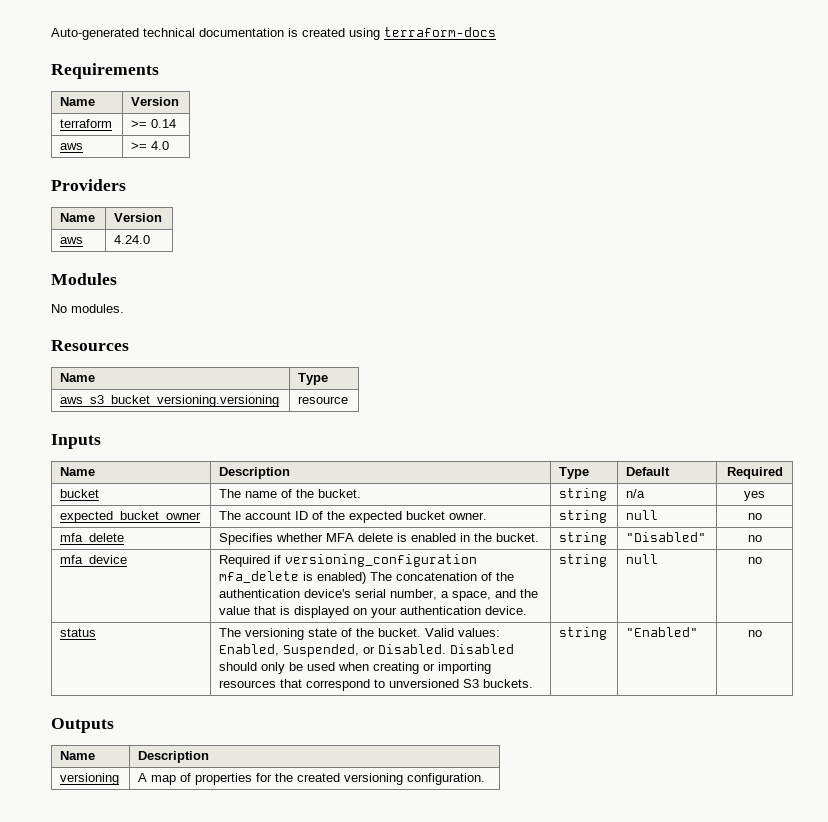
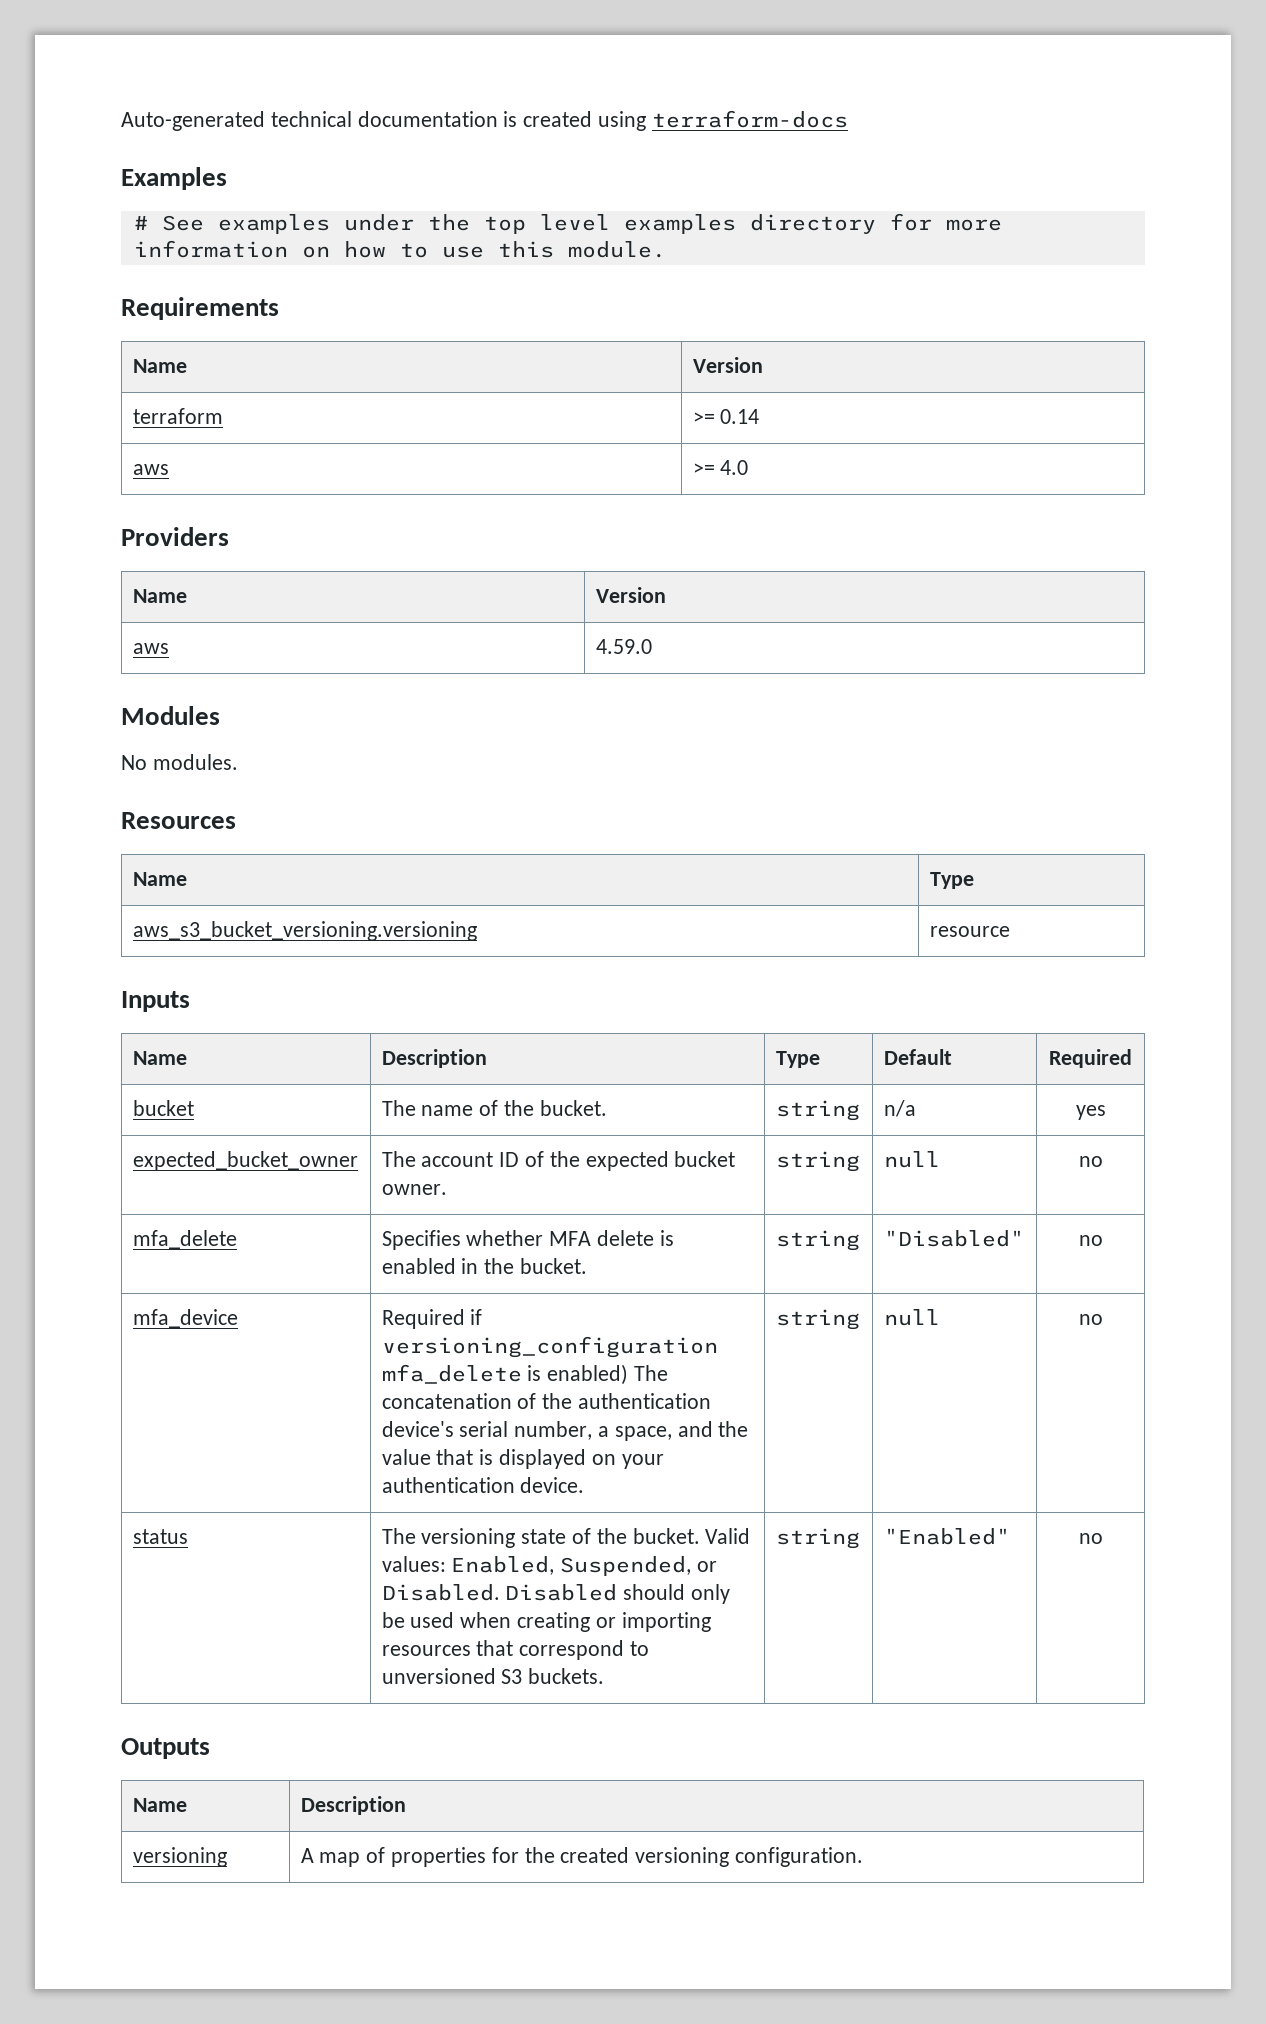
+ Examples
+ # See examples under the top level examples directory for more information on how to use this module.
- aws | 4.24.0
+ aws | 4.59.0

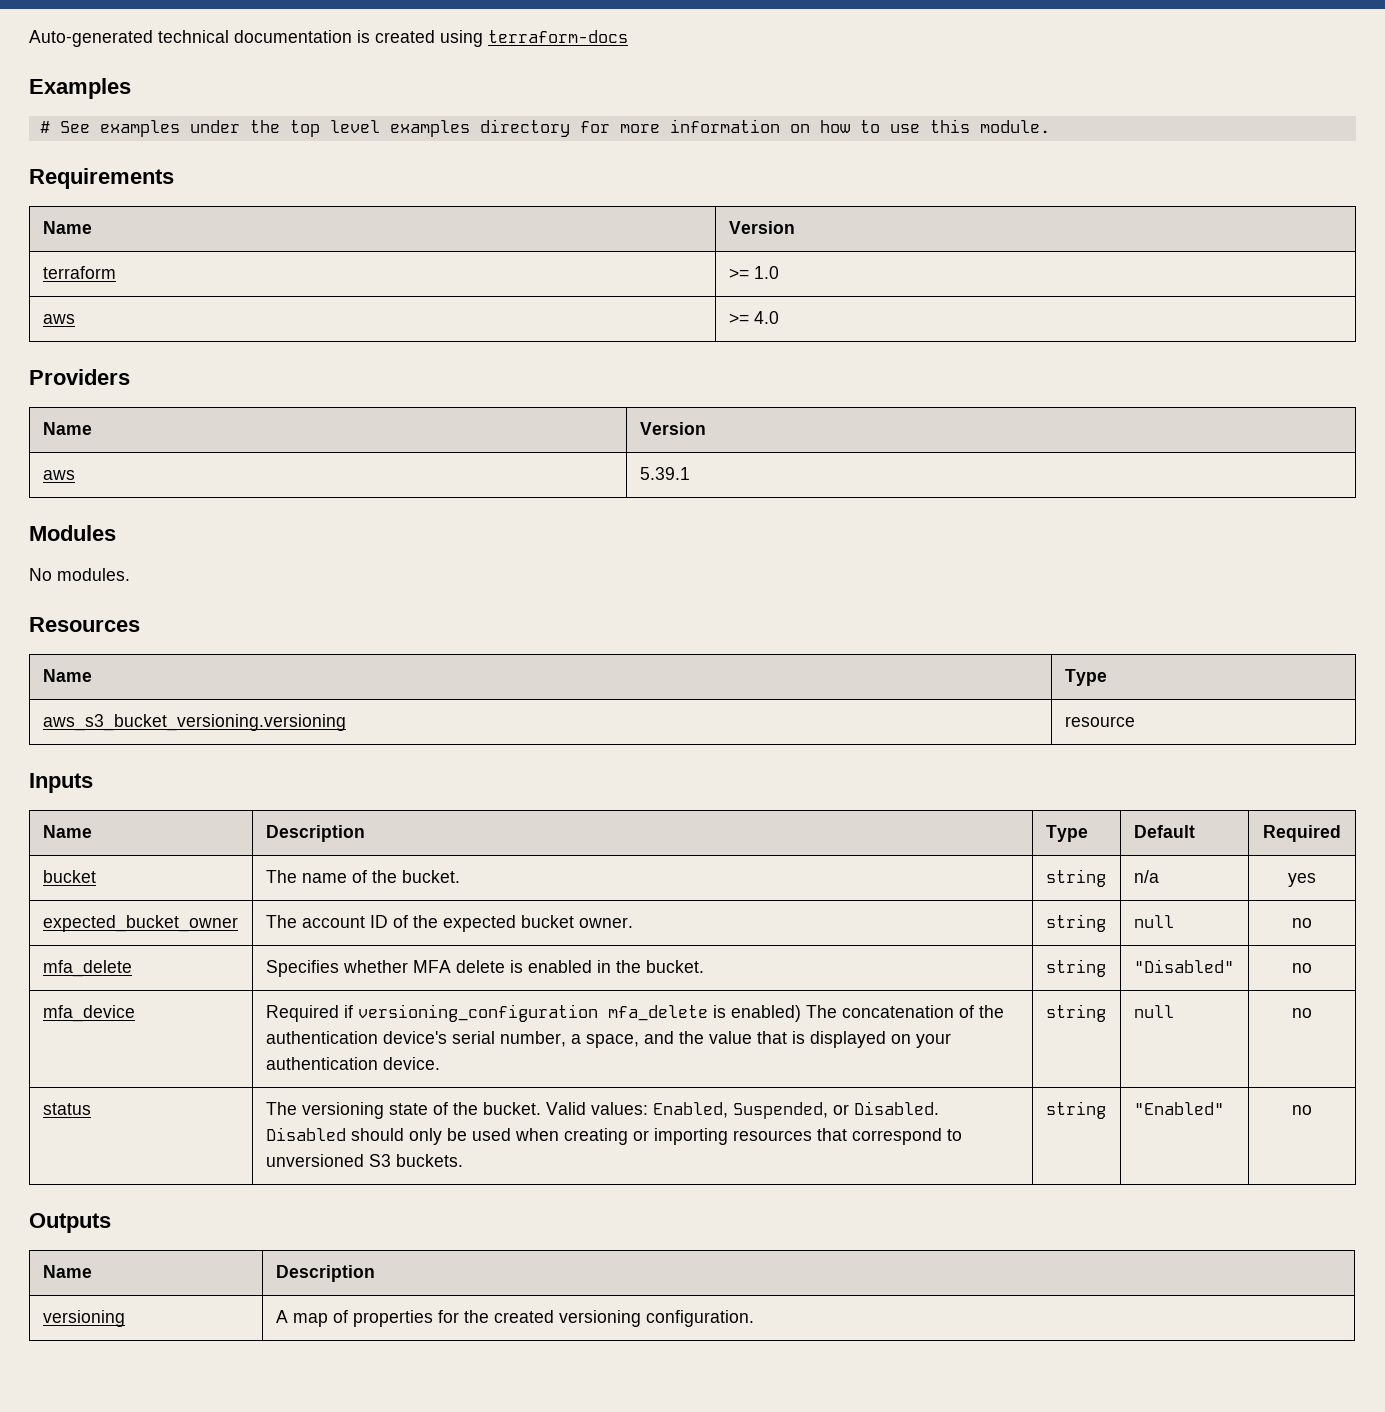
- terraform | >= 0.14
+ terraform | >= 1.0
- aws | 4.59.0
+ aws | 5.39.1

